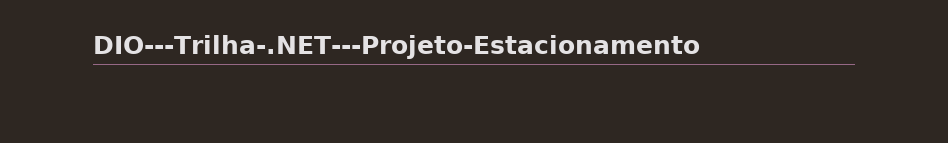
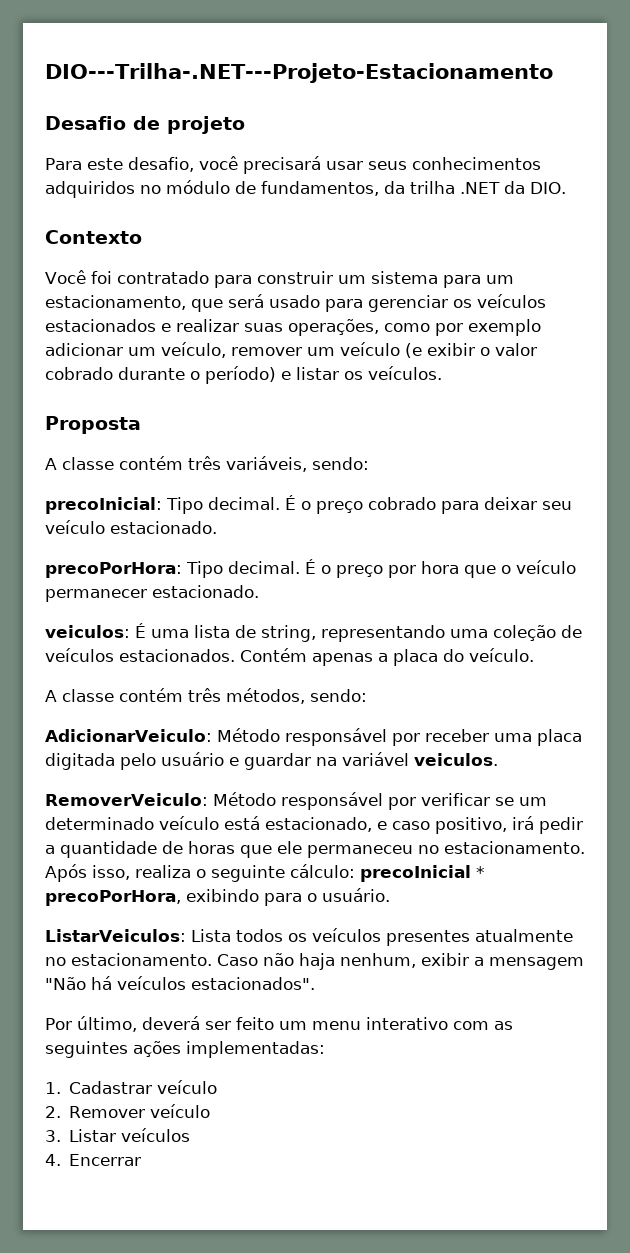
+ Desafio de projeto
+ Para este desafio, você precisará usar seus conhecimentos adquiridos no módulo de fundamentos, da trilha .NET da DIO.
+ Contexto
+ Você foi contratado para construir um sistema para um estacionamento, que será usado para gerenciar os veículos estacionados e realizar suas operações, como por exemplo adicionar um veículo, remover um veículo (e exibir o valor cobrado durante o período) e listar os veículos.
+ Proposta
+ A classe contém três variáveis, sendo:
+ precoInicial: Tipo decimal. É o preço cobrado para deixar seu veículo estacionado.
+ precoPorHora: Tipo decimal. É o preço por hora que o veículo permanecer estacionado.
+ veiculos: É uma lista de string, representando uma coleção de veículos estacionados. Contém apenas a placa do veículo.
+ A classe contém três métodos, sendo:
+ AdicionarVeiculo: Método responsável por receber uma placa digitada pelo usuário e guardar na variável veiculos.
+ RemoverVeiculo: Método responsável por verificar se um determinado veículo está estacionado, e caso positivo, irá pedir a quantidade de horas que ele permaneceu no estacionamento. Após isso, realiza o seguinte cálculo: precoInicial * precoPorHora, exibindo para o usuário.
+ ListarVeiculos: Lista todos os veículos presentes atualmente no estacionamento. Caso não haja nenhum, exibir a mensagem "Não há veículos estacionados".
+ Por último, deverá ser feito um menu interativo com as seguintes ações implementadas:
+ 1. Cadastrar veículo
+ 2. Remover veículo
+ 3. Listar veículos
+ 4. Encerrar

